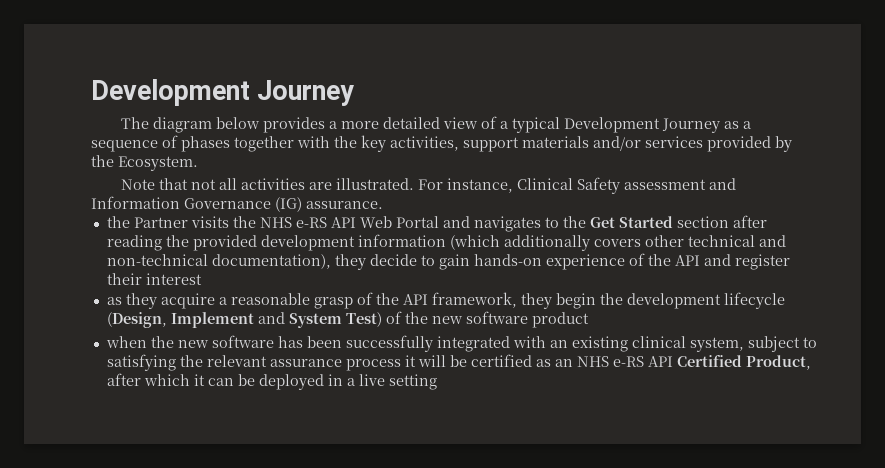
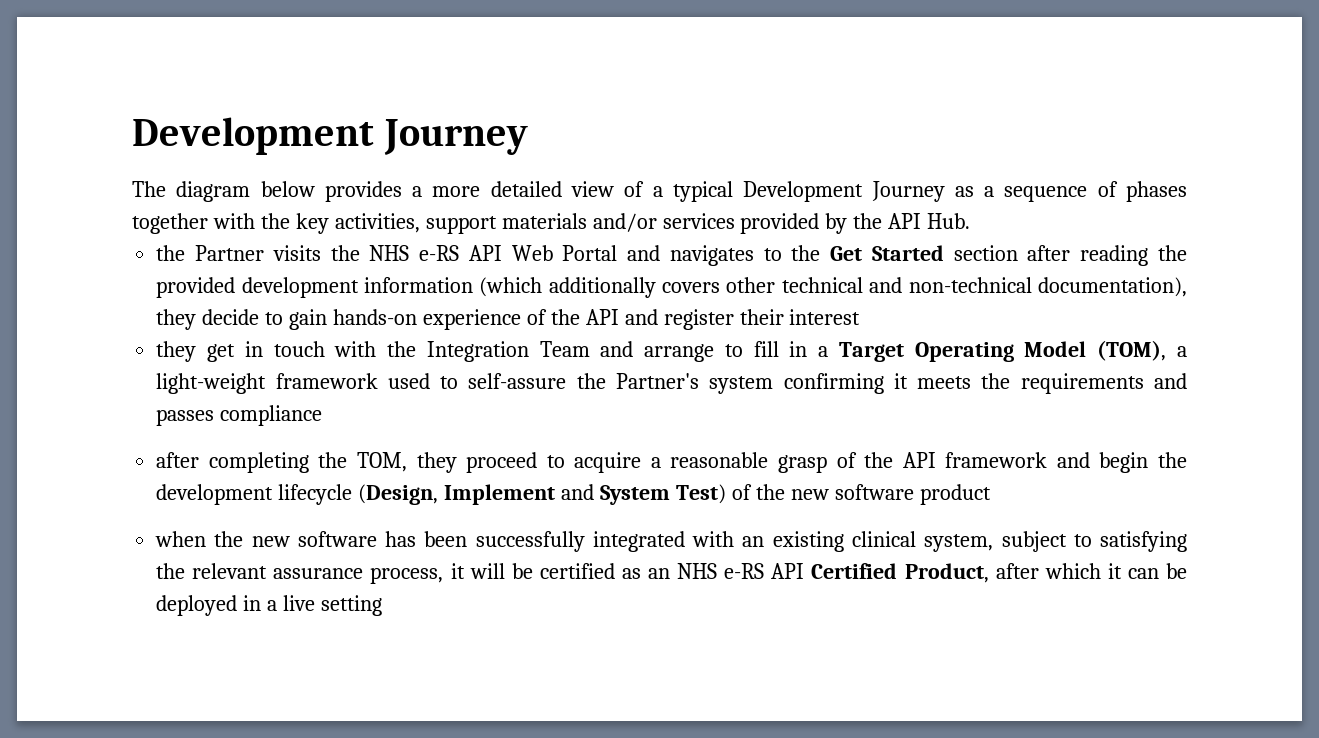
- The diagram below provides a more detailed view of a typical Development Journey as a sequence of phases together with the key activities, support materials and/or services provided by the Ecosystem.
- Note that not all activities are illustrated. For instance, Clinical Safety assessment and Information Governance (IG) assurance.
+ The diagram below provides a more detailed view of a typical Development Journey as a sequence of phases together with the key activities, support materials and/or services provided by the API Hub.
- as they acquire a reasonable grasp of the API framework, they begin the development lifecycle (Design, Implement and System Test) of the new software product
+ they get in touch with the Integration Team and arrange to fill in a Target Operating Model (TOM), a light-weight framework used to self-assure the Partner's system confirming it meets the requirements and passes compliance
+ after completing the TOM, they proceed to acquire a reasonable grasp of the API framework and begin the development lifecycle (Design, Implement and System Test) of the new software product
- when the new software has been successfully integrated with an existing clinical system, subject to satisfying the relevant assurance process it will be certified as an NHS e-RS API Certified Product, after which it can be deployed in a live setting
+ when the new software has been successfully integrated with an existing clinical system, subject to satisfying the relevant assurance process, it will be certified as an NHS e-RS API Certified Product, after which it can be deployed in a live setting

